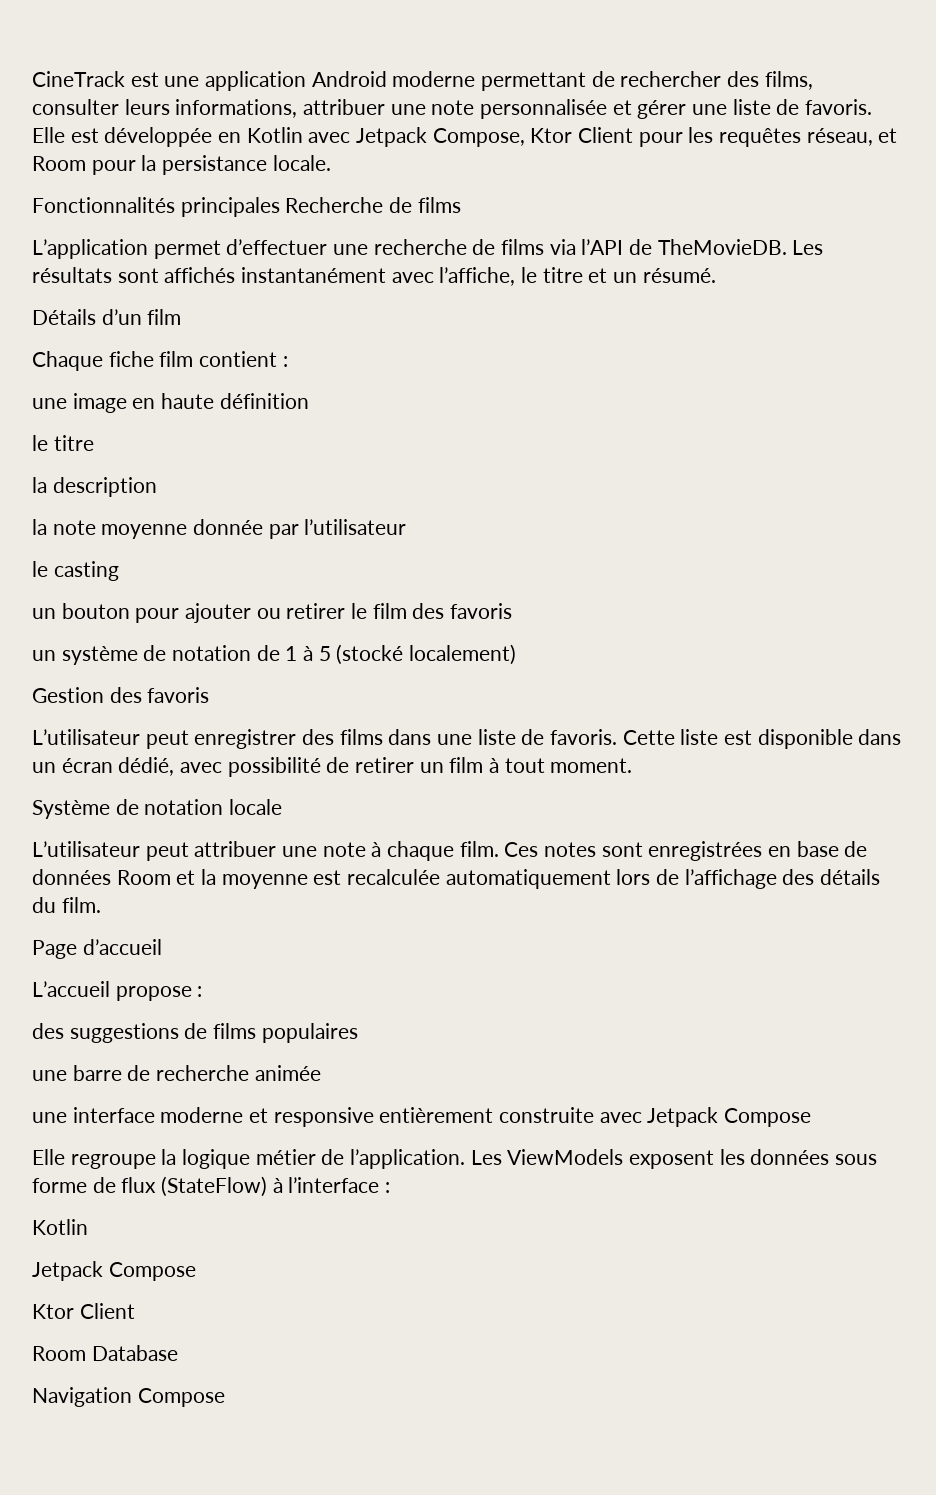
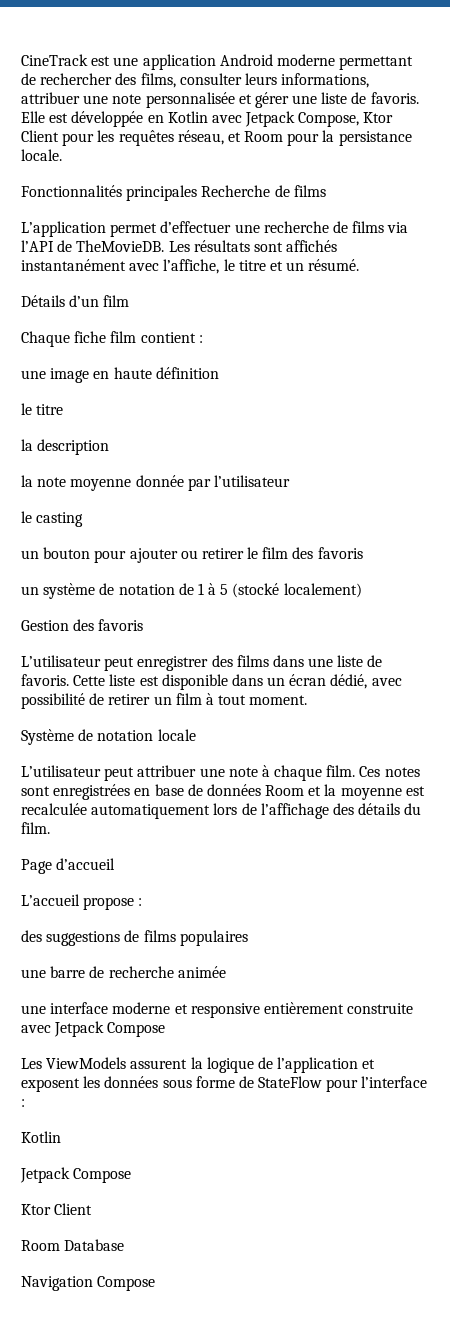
- Elle regroupe la logique métier de l’application. Les ViewModels exposent les données sous forme de flux (StateFlow) à l’interface :
+ Les ViewModels assurent la logique de l’application et exposent les données sous forme de StateFlow pour l’interface :

